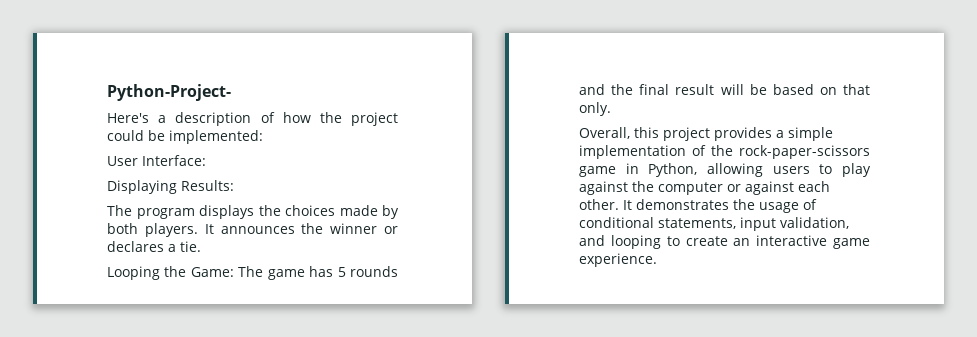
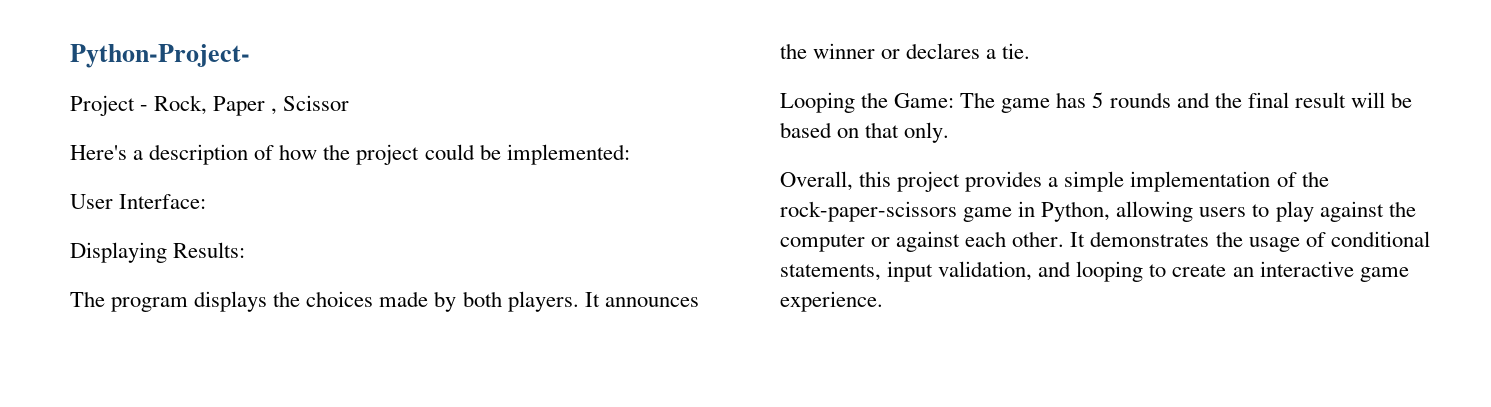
+ Project - Rock, Paper , Scissor

